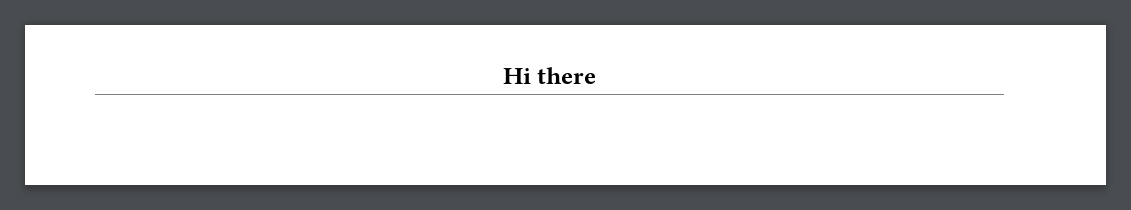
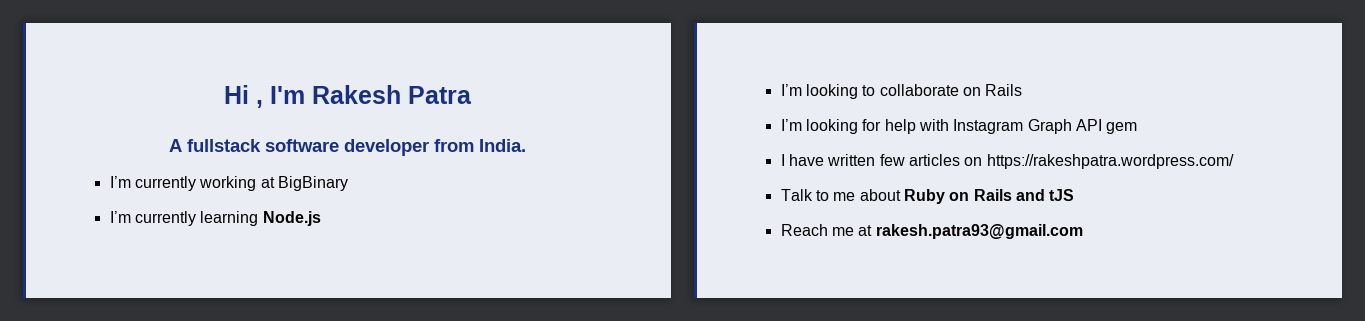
- Hi there
+ Hi , I'm Rakesh Patra
+ A fullstack software developer from India.
+ I’m currently working at BigBinary
+ I’m currently learning Node.js
+ I’m looking to collaborate on Rails
+ I’m looking for help with Instagram Graph API gem
+ I have written few articles on https://rakeshpatra.wordpress.com/
+ Talk to me about Ruby on Rails and tJS
+ Reach me at rakesh.patra93@gmail.com

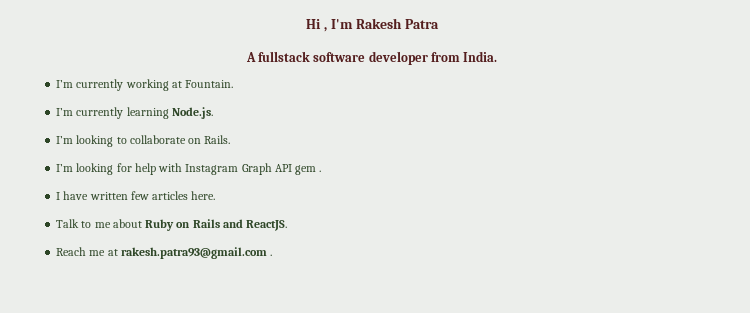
- I’m currently working at BigBinary
+ I’m currently working at Fountain.
- I’m currently learning Node.js
+ I’m currently learning Node.js.
- I’m looking to collaborate on Rails
+ I’m looking to collaborate on Rails.
- I’m looking for help with Instagram Graph API gem
+ I’m looking for help with Instagram Graph API gem .
- I have written few articles on https://rakeshpatra.wordpress.com/
+ I have written few articles here.
- Talk to me about Ruby on Rails and tJS
+ Talk to me about Ruby on Rails and ReactJS.
- Reach me at rakesh.patra93@gmail.com
+ Reach me at rakesh.patra93@gmail.com .

